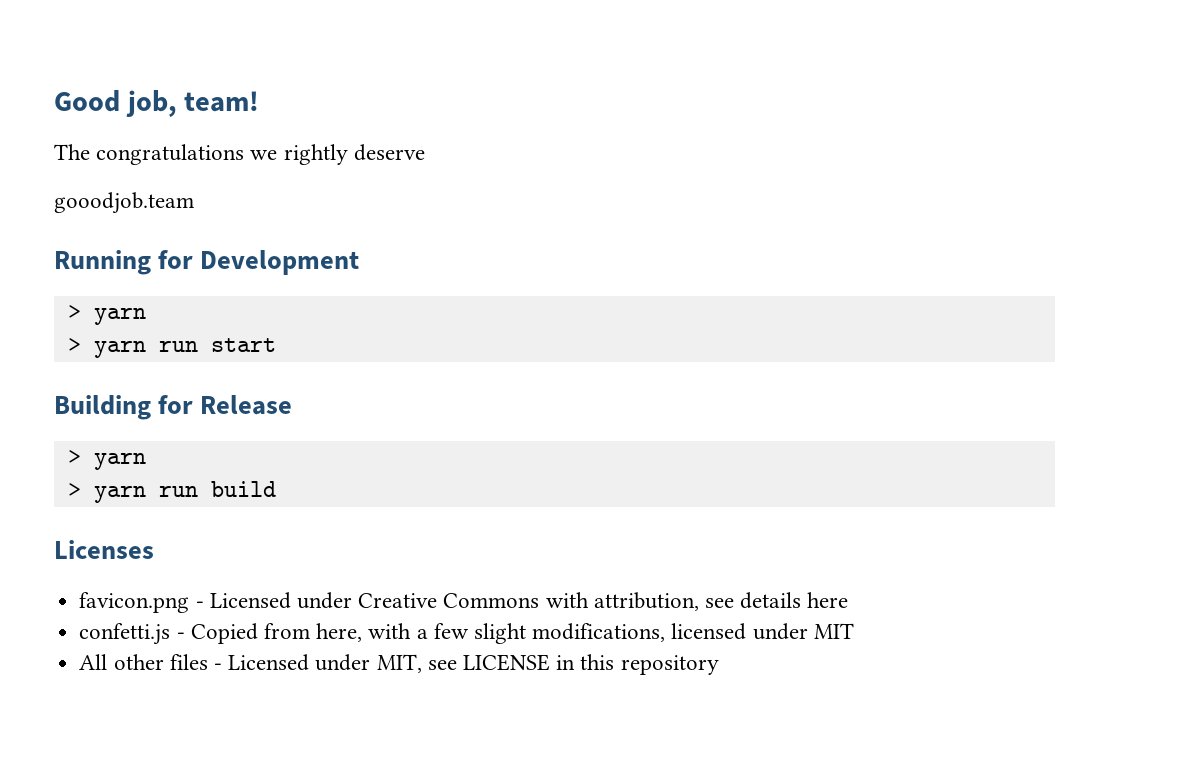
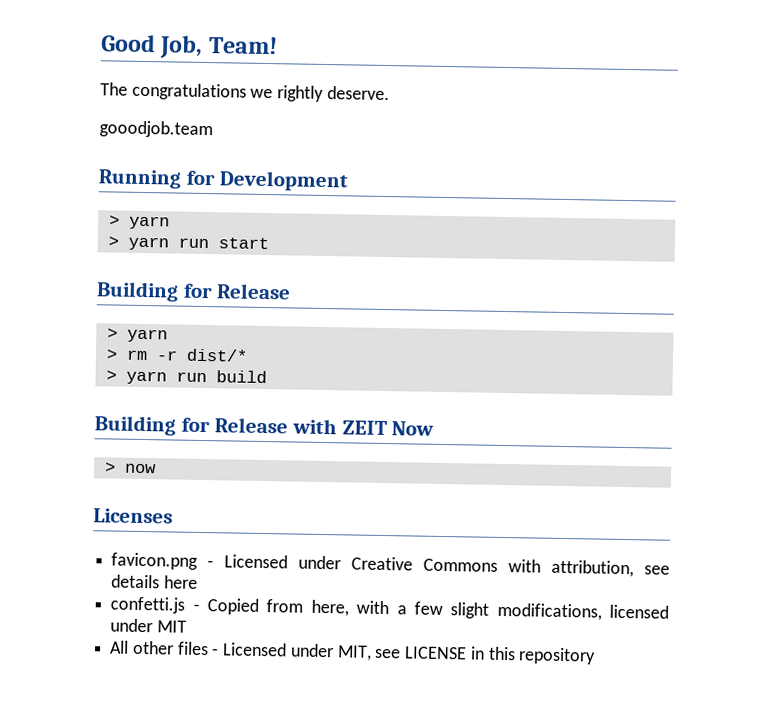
- Good job, team!
+ Good Job, Team!
- The congratulations we rightly deserve
+ The congratulations we rightly deserve.
+ > rm -r dist/*
+ Building for Release with ZEIT Now
+ > now

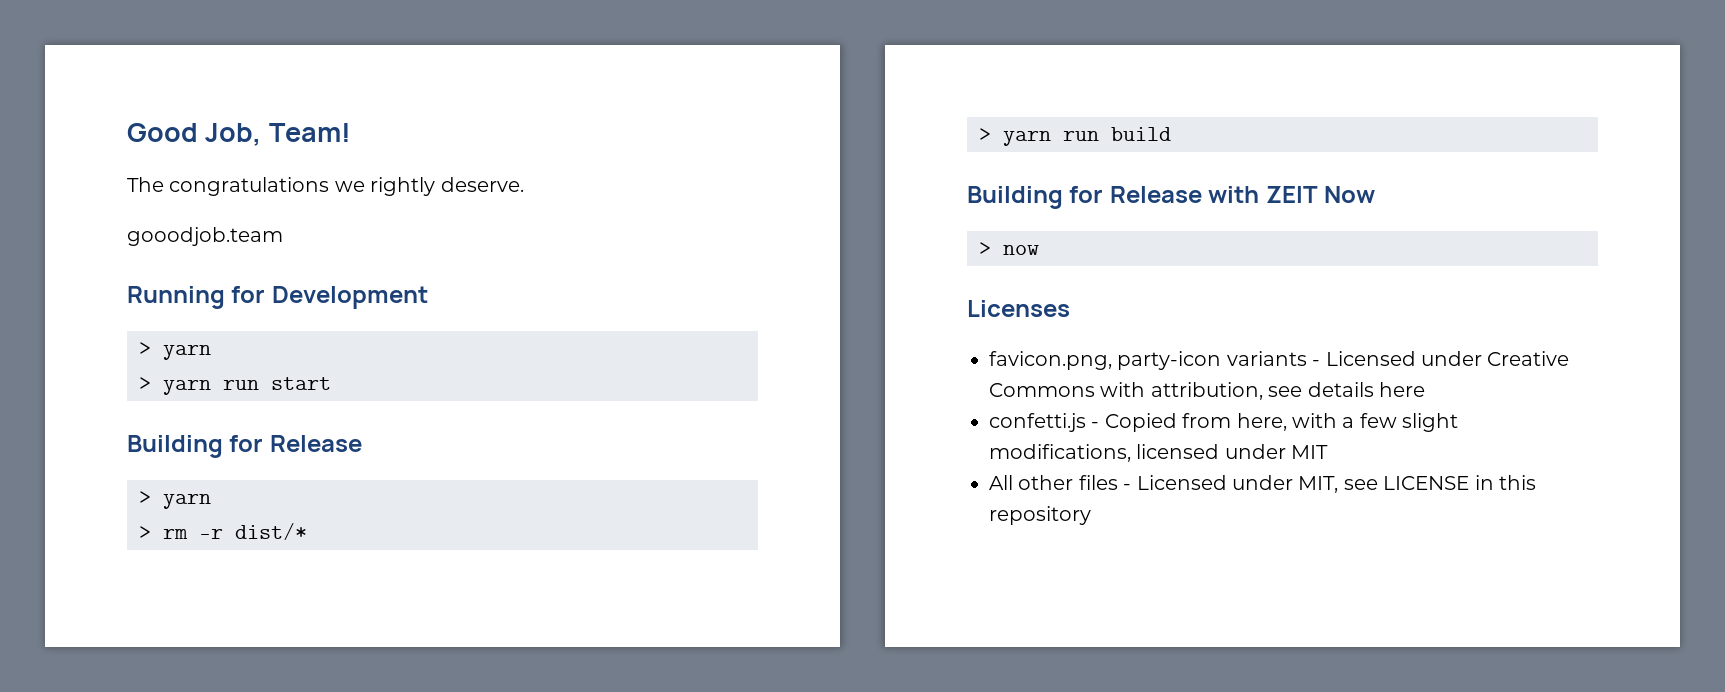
- favicon.png - Licensed under Creative Commons with attribution, see details here
+ favicon.png, party-icon variants - Licensed under Creative Commons with attribution, see details here

